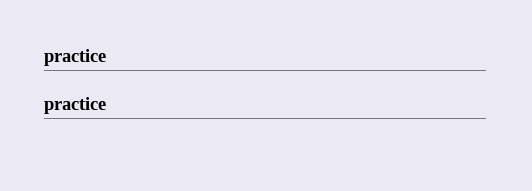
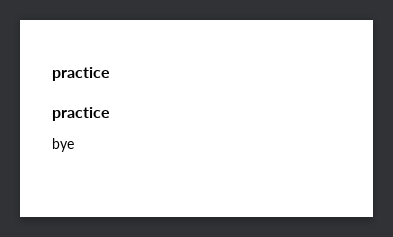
+ bye

